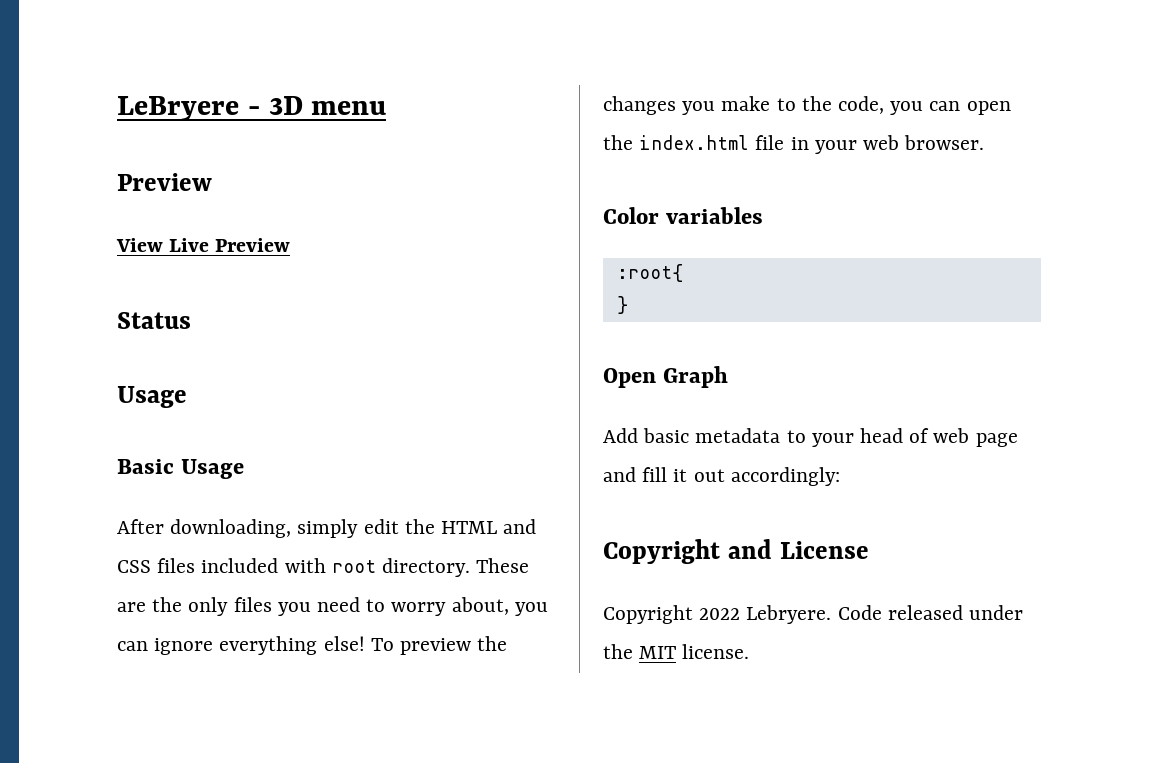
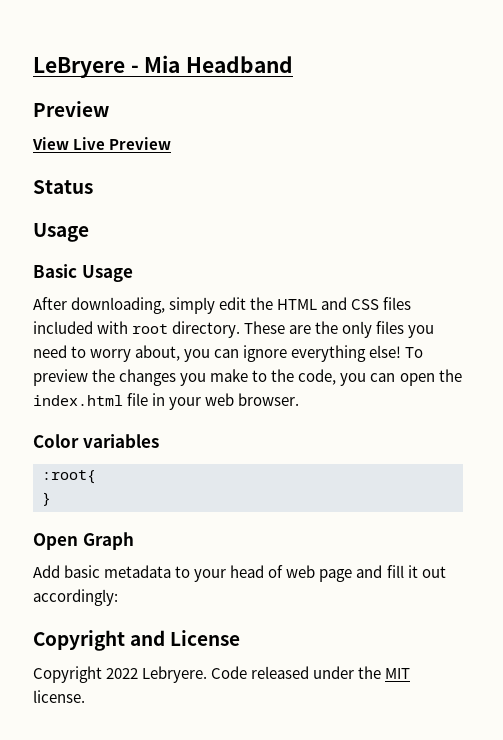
- LeBryere - 3D menu
+ LeBryere - Mia Headband

